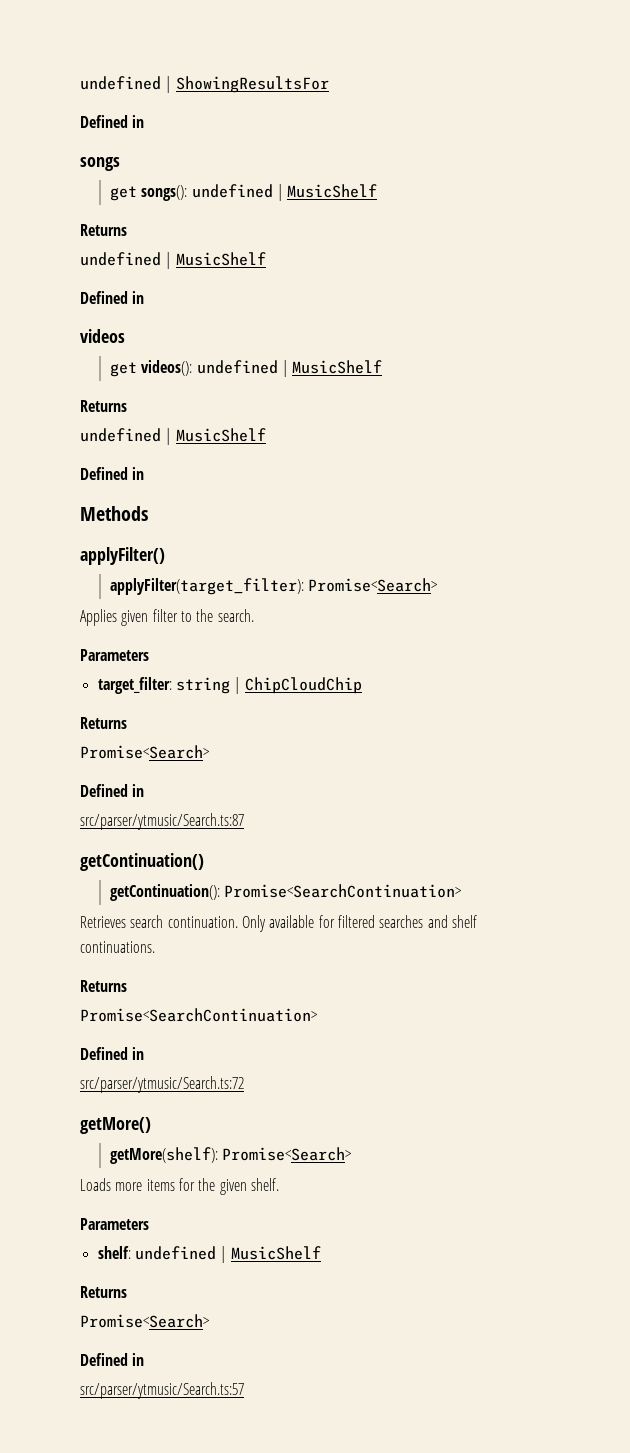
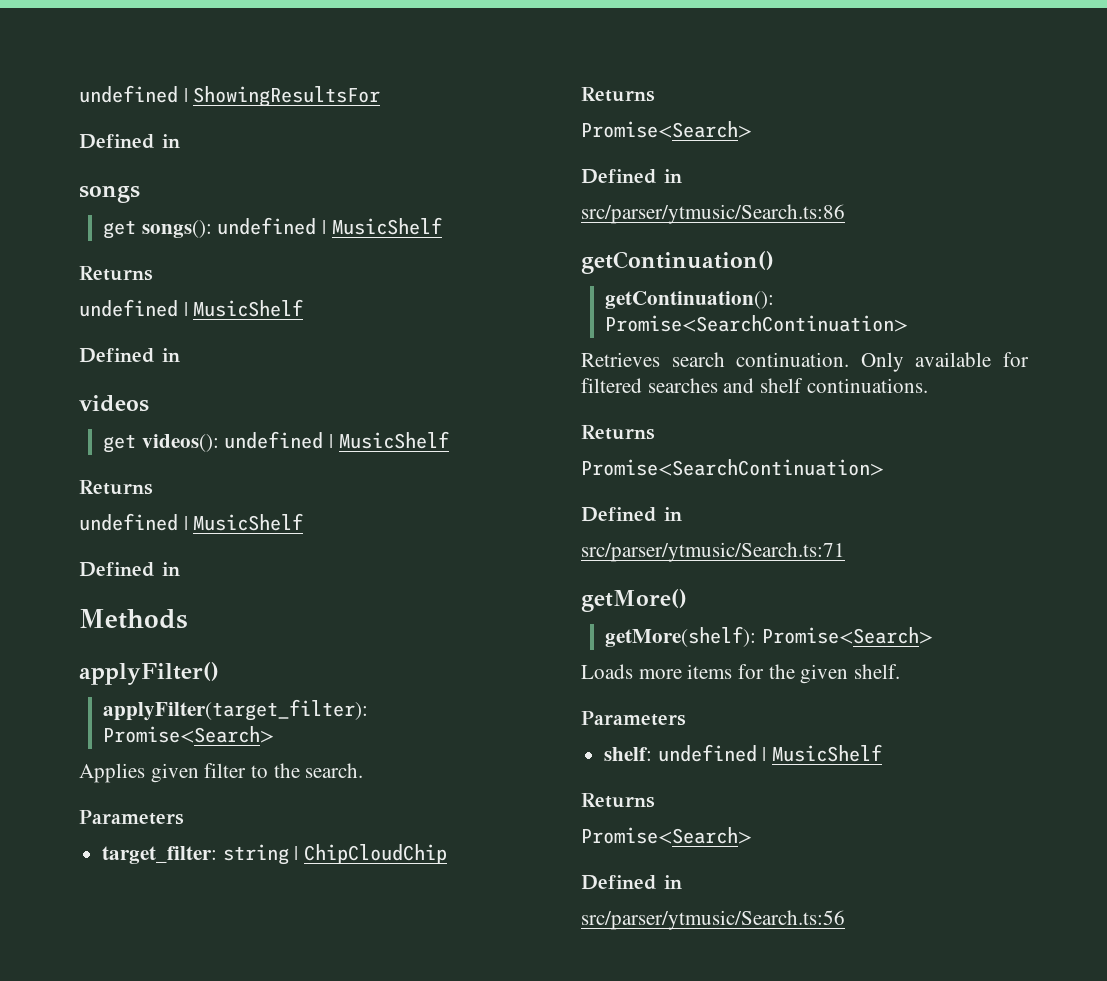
- src/parser/ytmusic/Search.ts:87
+ src/parser/ytmusic/Search.ts:86
- src/parser/ytmusic/Search.ts:72
+ src/parser/ytmusic/Search.ts:71
- src/parser/ytmusic/Search.ts:57
+ src/parser/ytmusic/Search.ts:56

